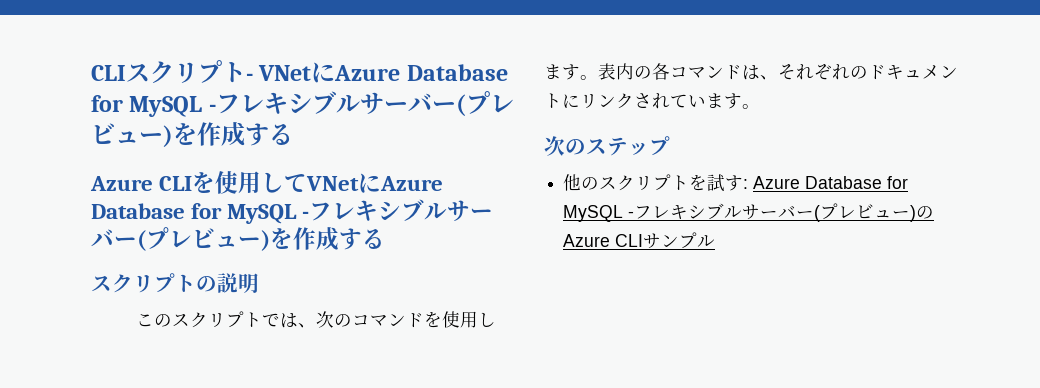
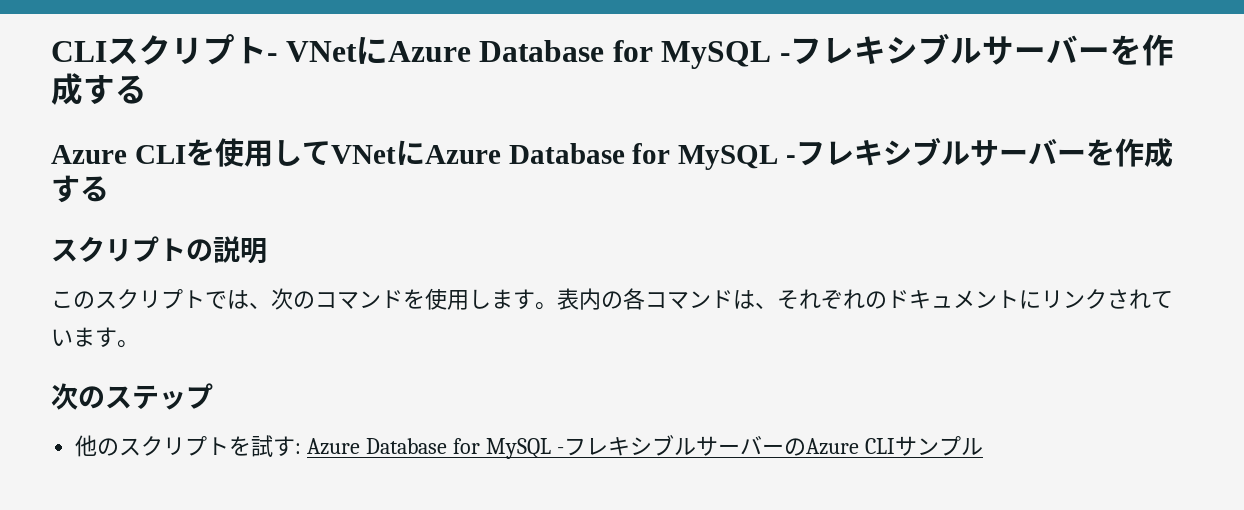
- CLIスクリプト- VNetにAzure Database for MySQL -フレキシブルサーバー(プレビュー)を作成する
+ CLIスクリプト- VNetにAzure Database for MySQL -フレキシブルサーバーを作成する
- Azure CLIを使用してVNetにAzure Database for MySQL -フレキシブルサーバー(プレビュー)を作成する
+ Azure CLIを使用してVNetにAzure Database for MySQL -フレキシブルサーバーを作成する
- 他のスクリプトを試す: Azure Database for MySQL -フレキシブルサーバー(プレビュー)のAzure CLIサンプル
+ 他のスクリプトを試す: Azure Database for MySQL -フレキシブルサーバーのAzure CLIサンプル

